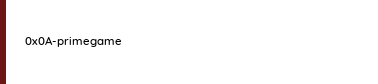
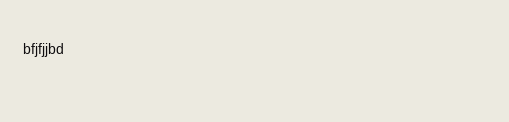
- 0x0A-primegame
+ bfjfjjbd

